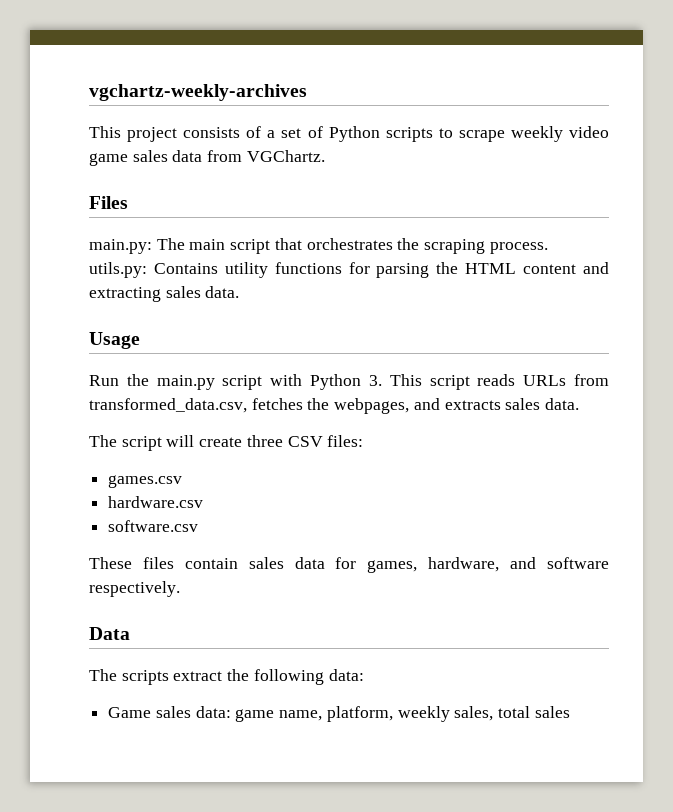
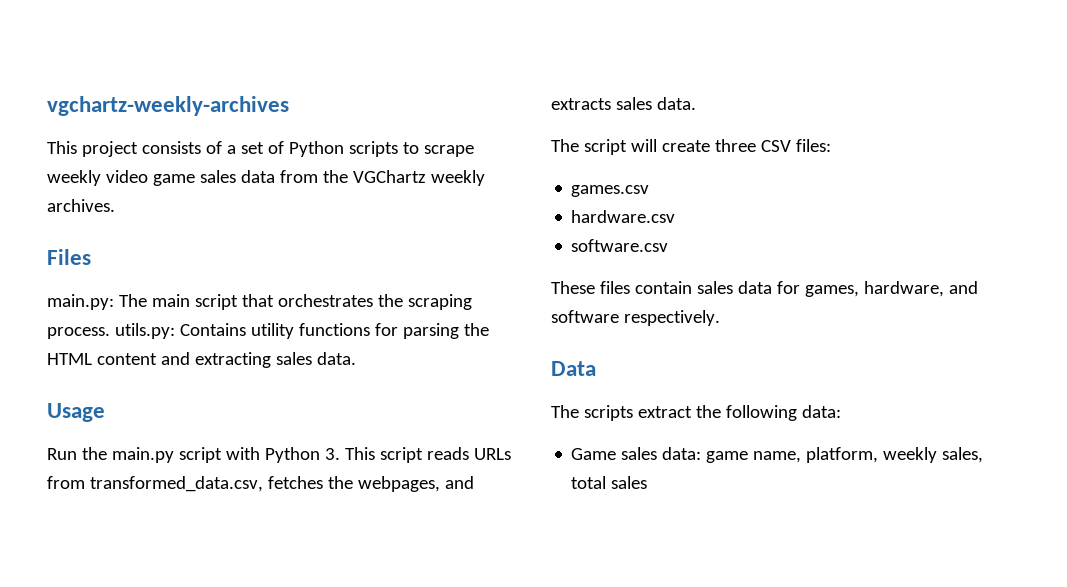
- This project consists of a set of Python scripts to scrape weekly video game sales data from VGChartz.
+ This project consists of a set of Python scripts to scrape weekly video game sales data from the VGChartz weekly archives.

